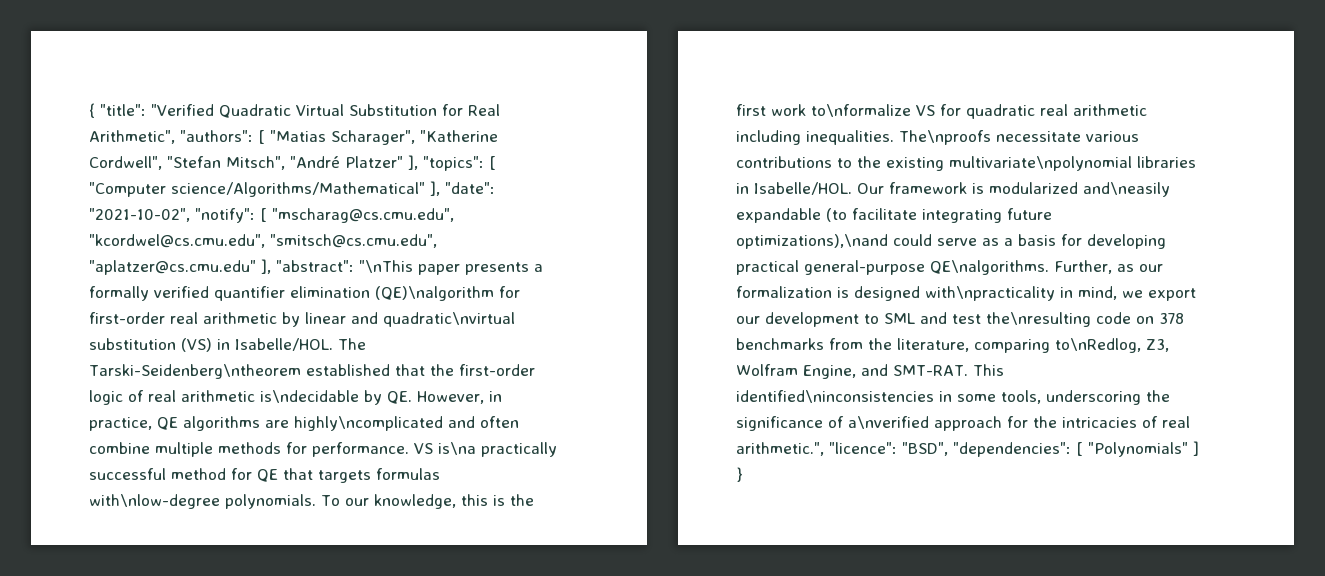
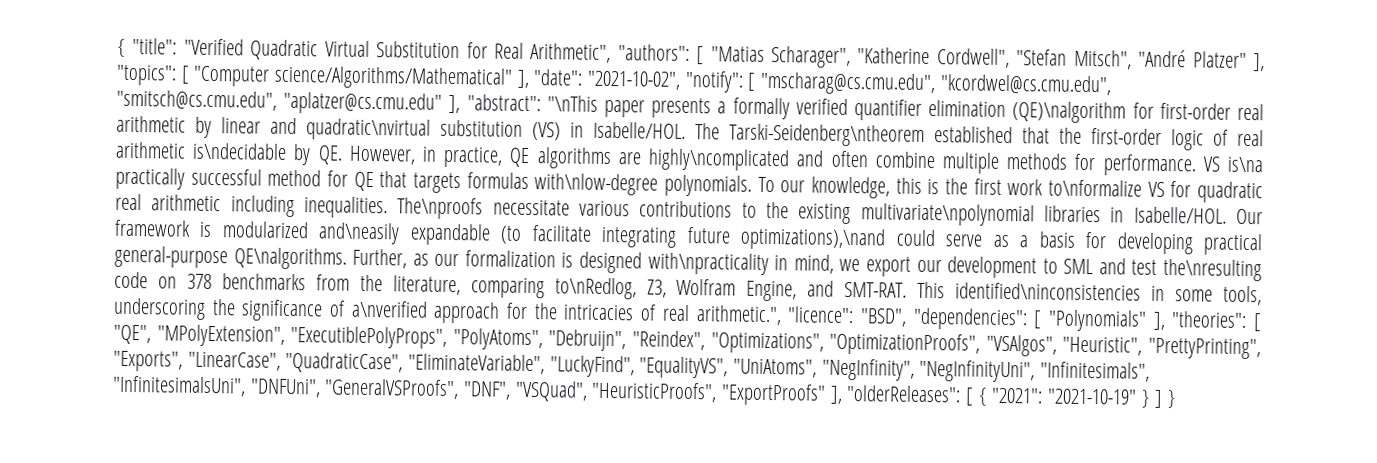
- This identified\ninconsistencies in some tools, underscoring the significance of a\nverified approach for the intricacies of real arithmetic.", "licence": "BSD", "dependencies": [ "Polynomials" ] }
+ This identified\ninconsistencies in some tools, underscoring the significance of a\nverified approach for the intricacies of real arithmetic.", "licence": "BSD", "dependencies": [ "Polynomials" ], "theories": [ "QE", "MPolyExtension", "ExecutiblePolyProps", "PolyAtoms", "Debruijn", "Reindex", "Optimizations", "OptimizationProofs", "VSAlgos", "Heuristic", "PrettyPrinting", "Exports", "LinearCase", "QuadraticCase", "EliminateVariable", "LuckyFind", "EqualityVS", "UniAtoms", "NegInfinity", "NegInfinityUni", "Infinitesimals", "InfinitesimalsUni", "DNFUni", "GeneralVSProofs", "DNF", "VSQuad", "HeuristicProofs", "ExportProofs" ], "olderReleases": [ { "2021": "2021-10-19" } ] }

